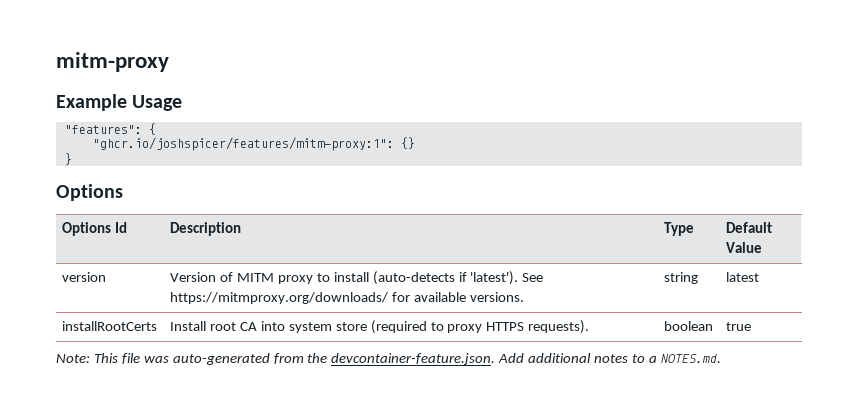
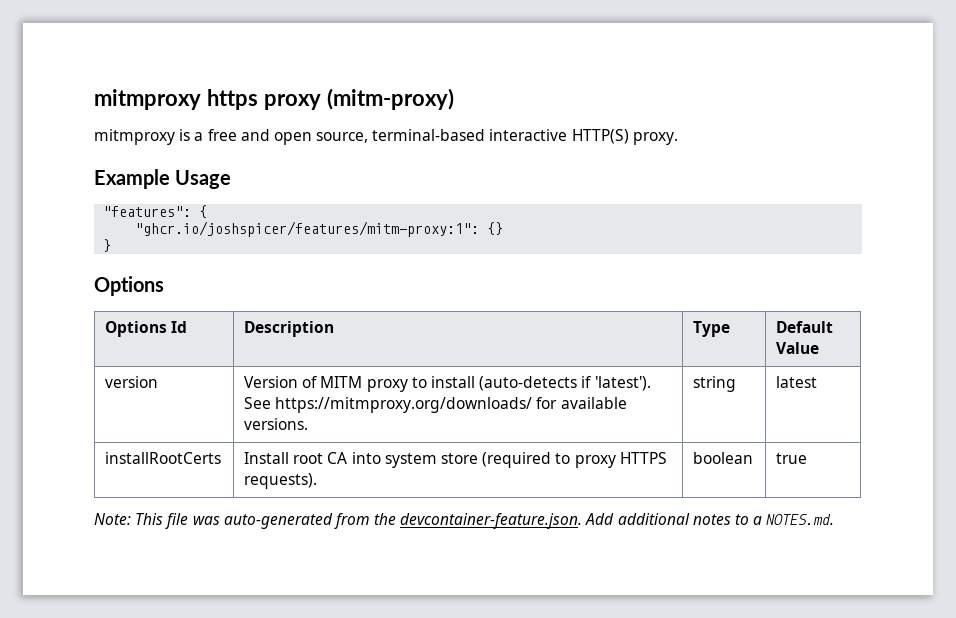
- mitm-proxy
+ mitmproxy https proxy (mitm-proxy)
+ mitmproxy is a free and open source, terminal-based interactive HTTP(S) proxy.

